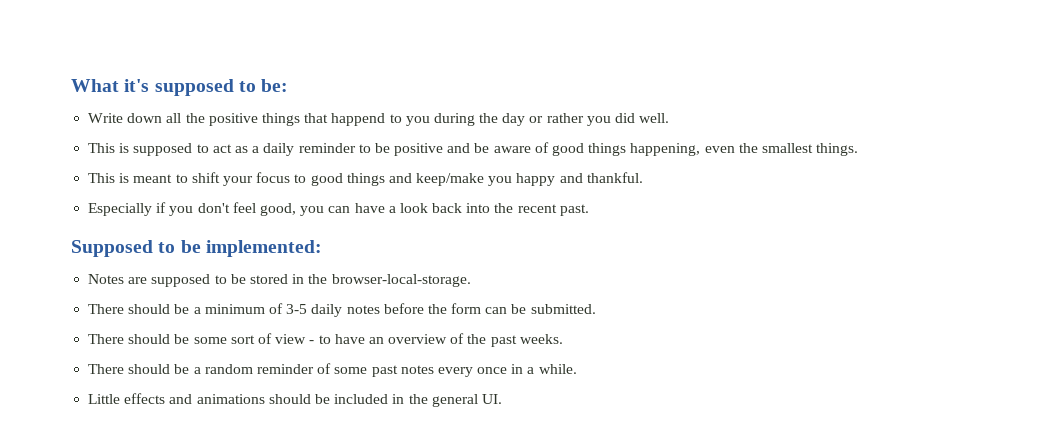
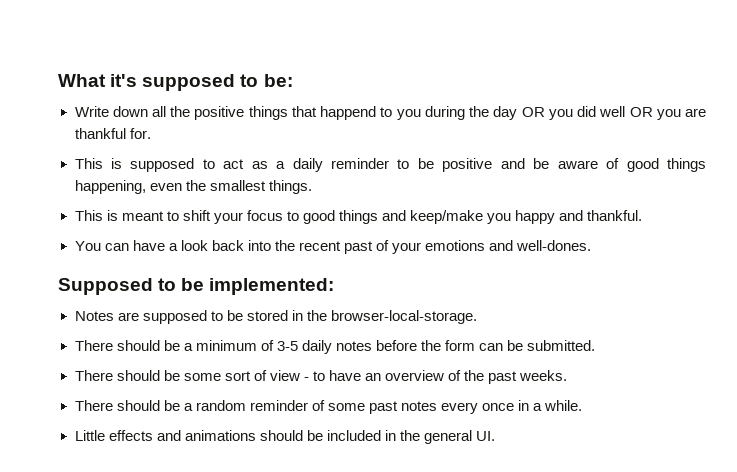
- Write down all the positive things that happend to you during the day or rather you did well.
+ Write down all the positive things that happend to you during the day OR you did well OR you are thankful for.
- Especially if you don't feel good, you can have a look back into the recent past.
+ You can have a look back into the recent past of your emotions and well-dones.

